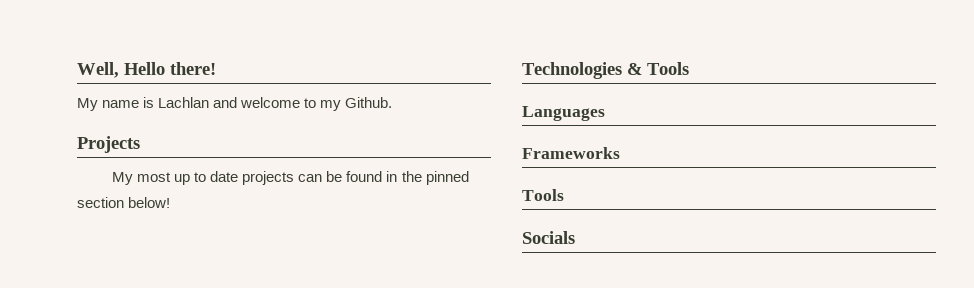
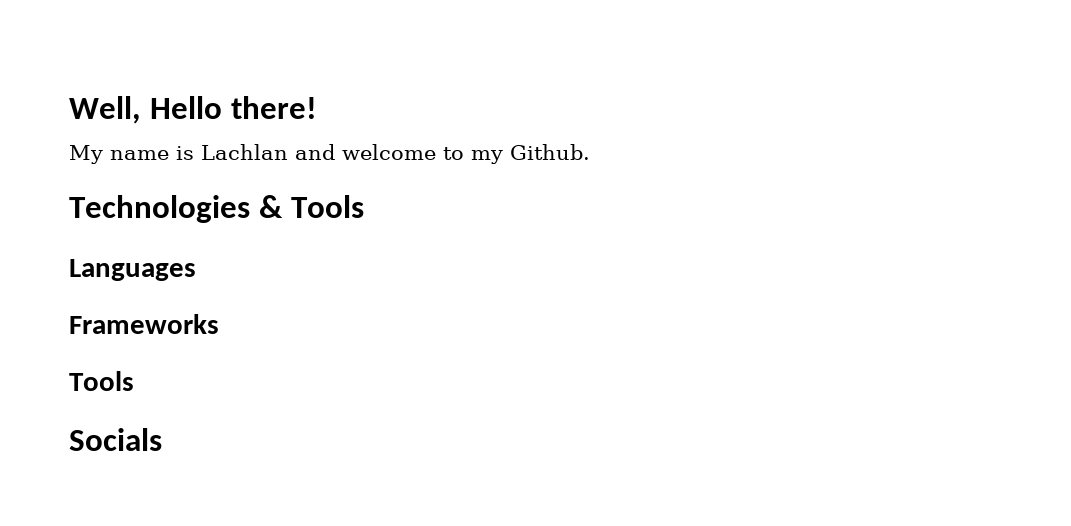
- Projects
- My most up to date projects can be found in the pinned section below!

